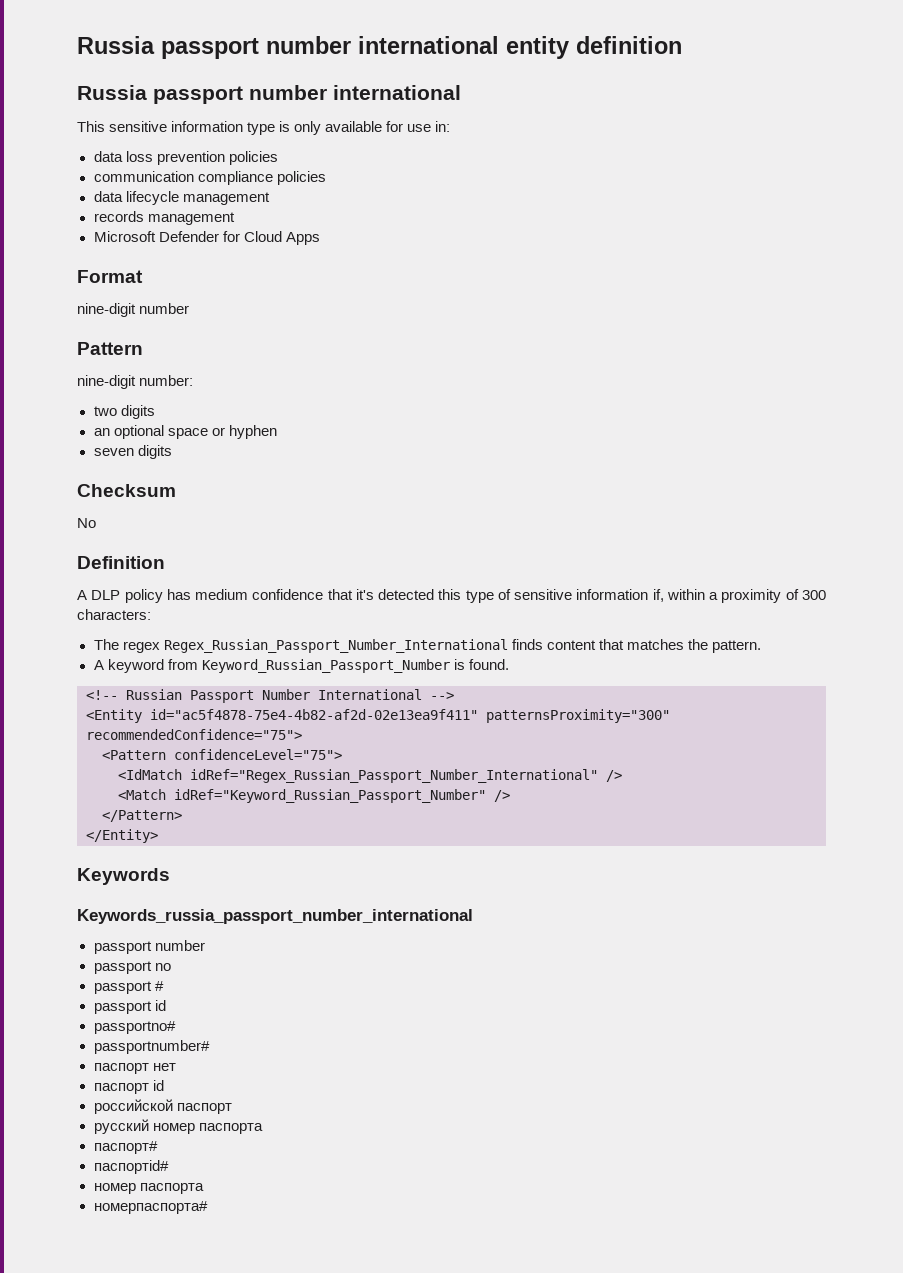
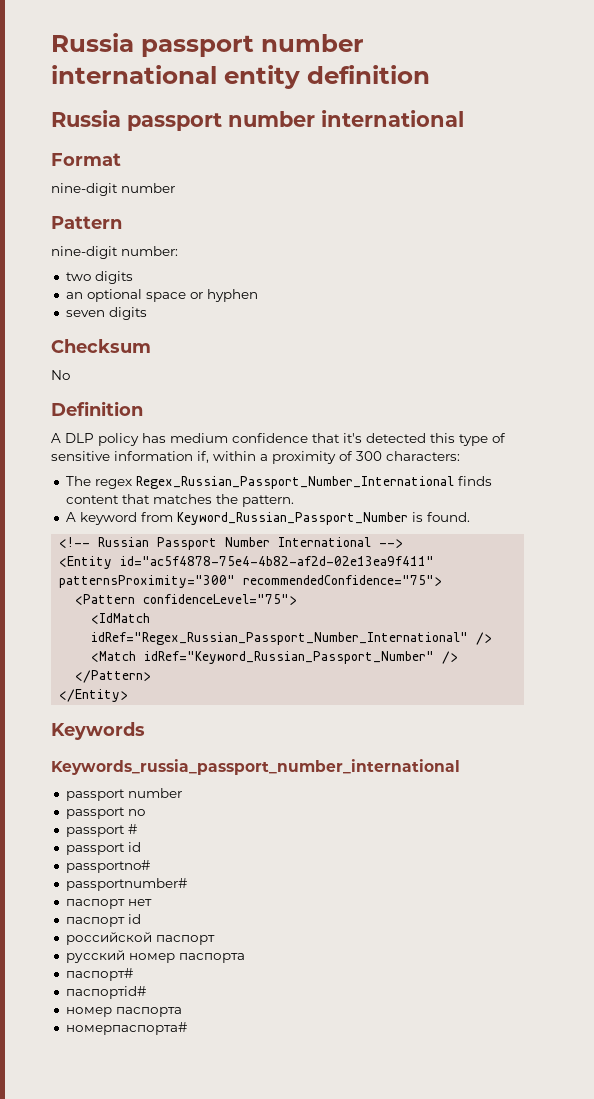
- This sensitive information type is only available for use in:
- data loss prevention policies
- communication compliance policies
- data lifecycle management
- records management
- Microsoft Defender for Cloud Apps

